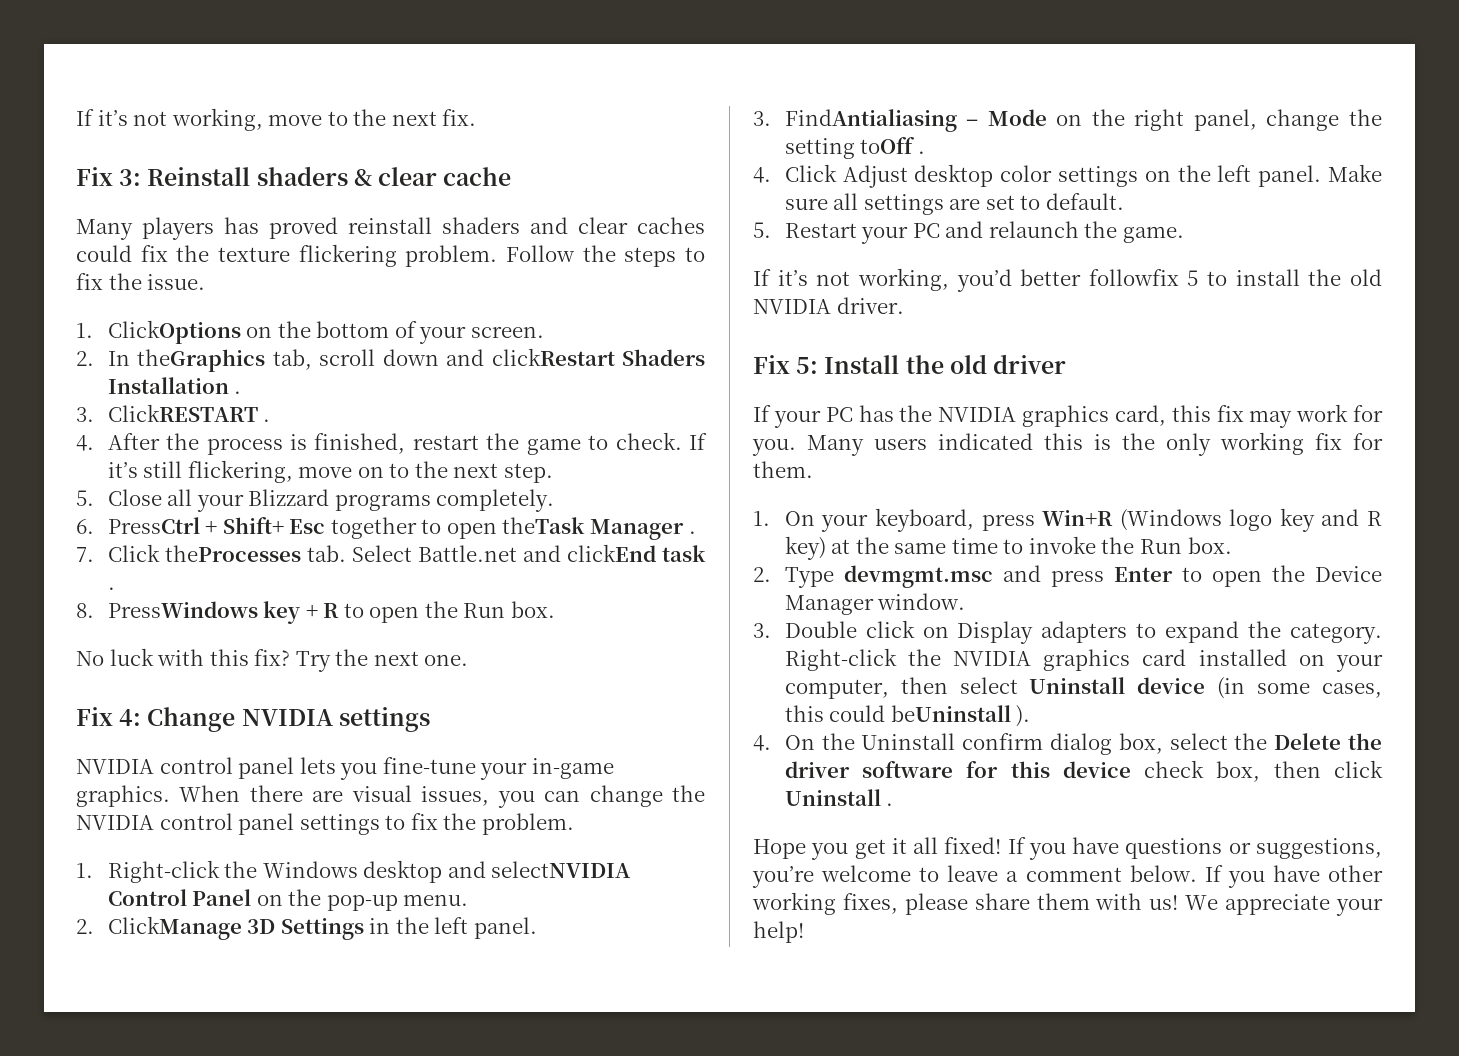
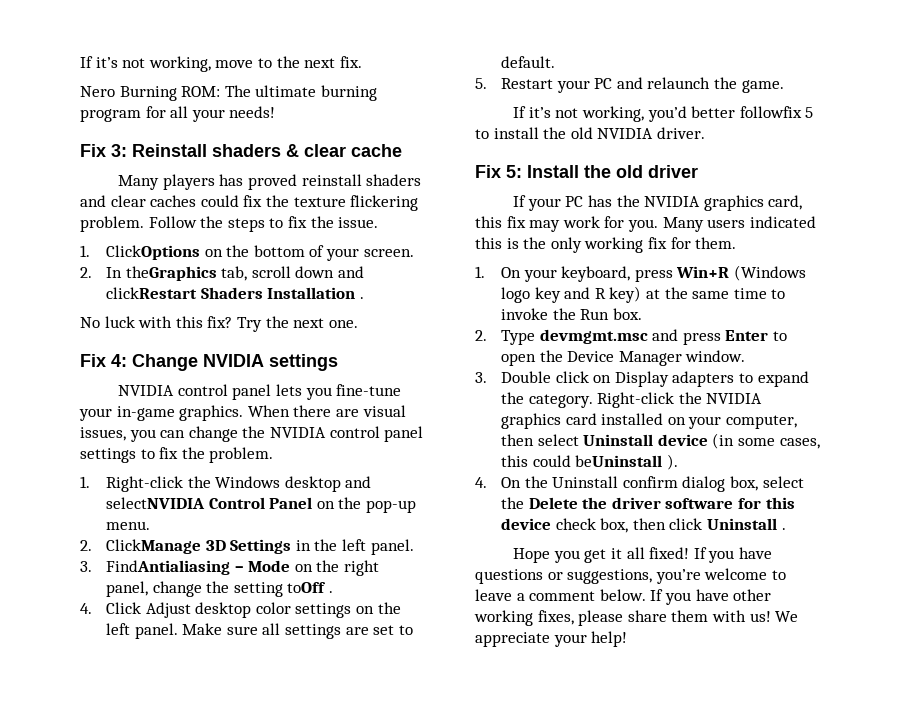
+ Nero Burning ROM: The ultimate burning program for all your needs!
- 3. ClickRESTART .
- 4. After the process is finished, restart the game to check. If it’s still flickering, move on to the next step.
- 5. Close all your Blizzard programs completely.
- 6. PressCtrl + Shift+ Esc together to open theTask Manager .
- 7. Click theProcesses tab. Select Battle.net and clickEnd task .
- 8. PressWindows key + R to open the Run box.

